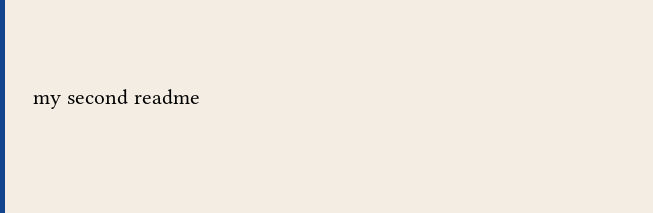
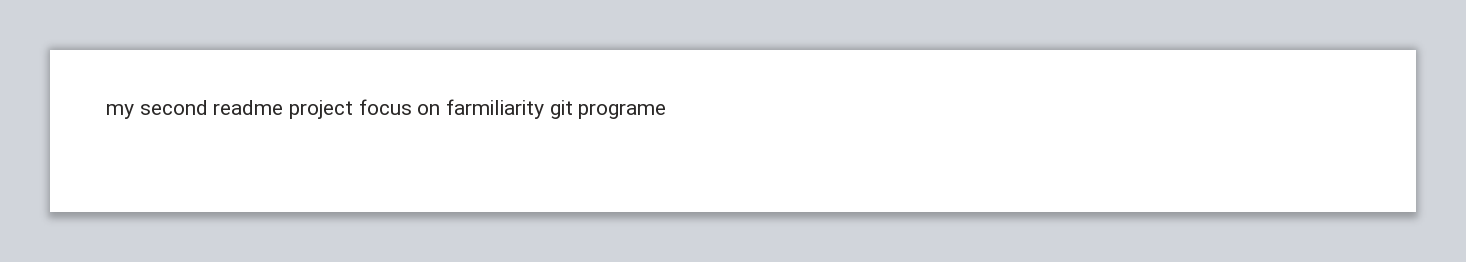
- my second readme
+ my second readme project focus on farmiliarity git programe

